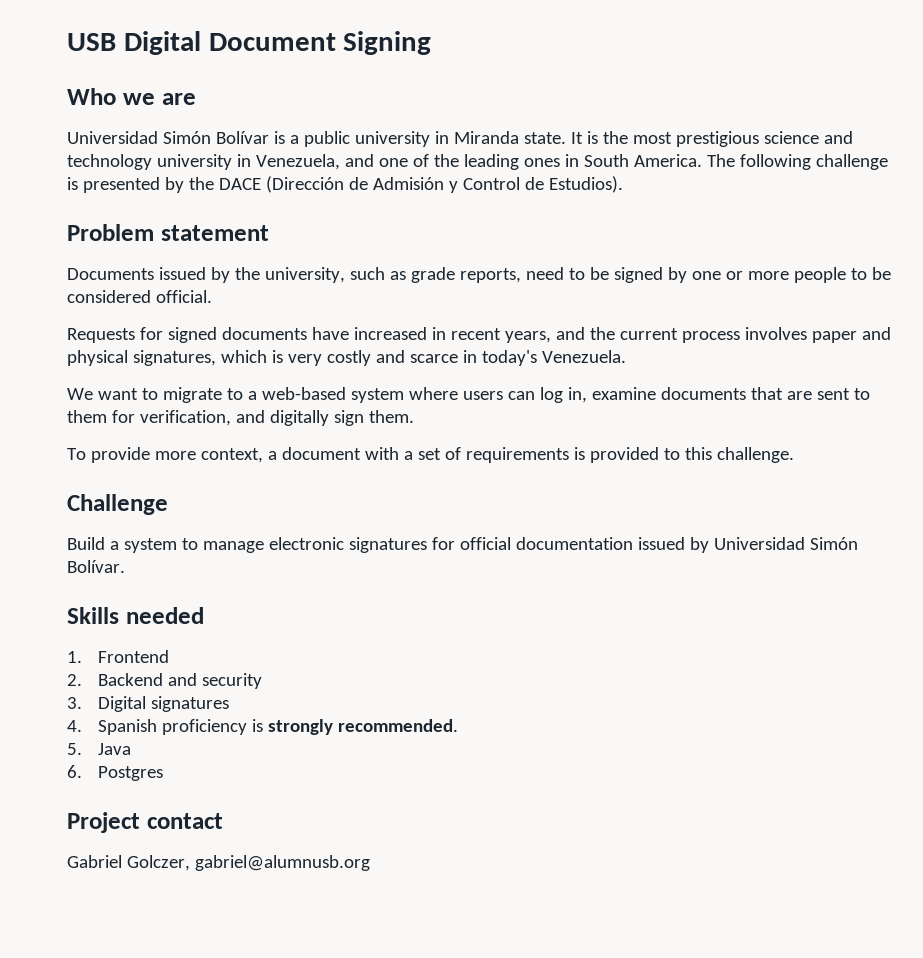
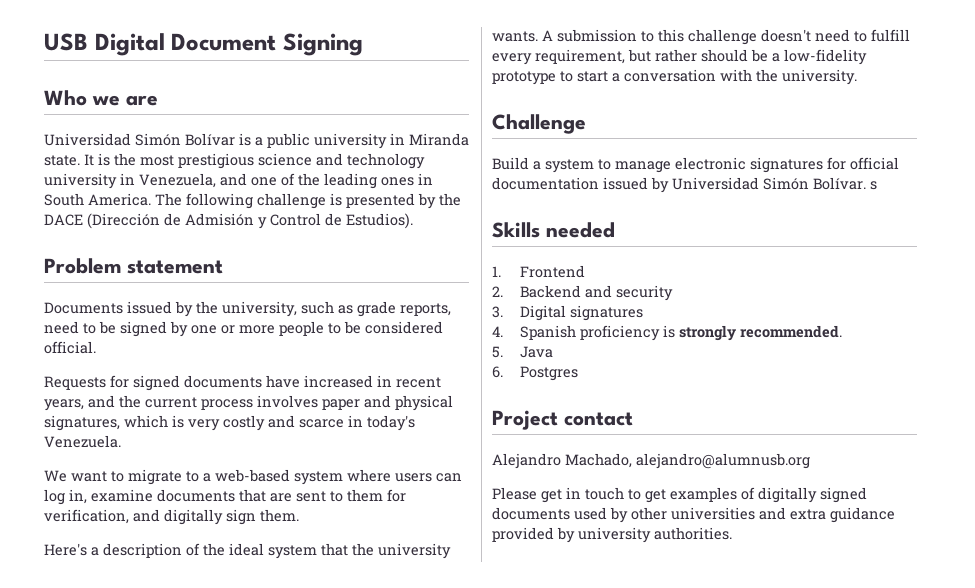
- To provide more context, a document with a set of requirements is provided to this challenge.
+ Here's a description of the ideal system that the university wants. A submission to this challenge doesn't need to fulfill every requirement, but rather should be a low-fidelity prototype to start a conversation with the university.
- Build a system to manage electronic signatures for official documentation issued by Universidad Simón Bolívar.
+ Build a system to manage electronic signatures for official documentation issued by Universidad Simón Bolívar. s
- Gabriel Golczer, gabriel@alumnusb.org
+ Alejandro Machado, alejandro@alumnusb.org
+ Please get in touch to get examples of digitally signed documents used by other universities and extra guidance provided by university authorities.

